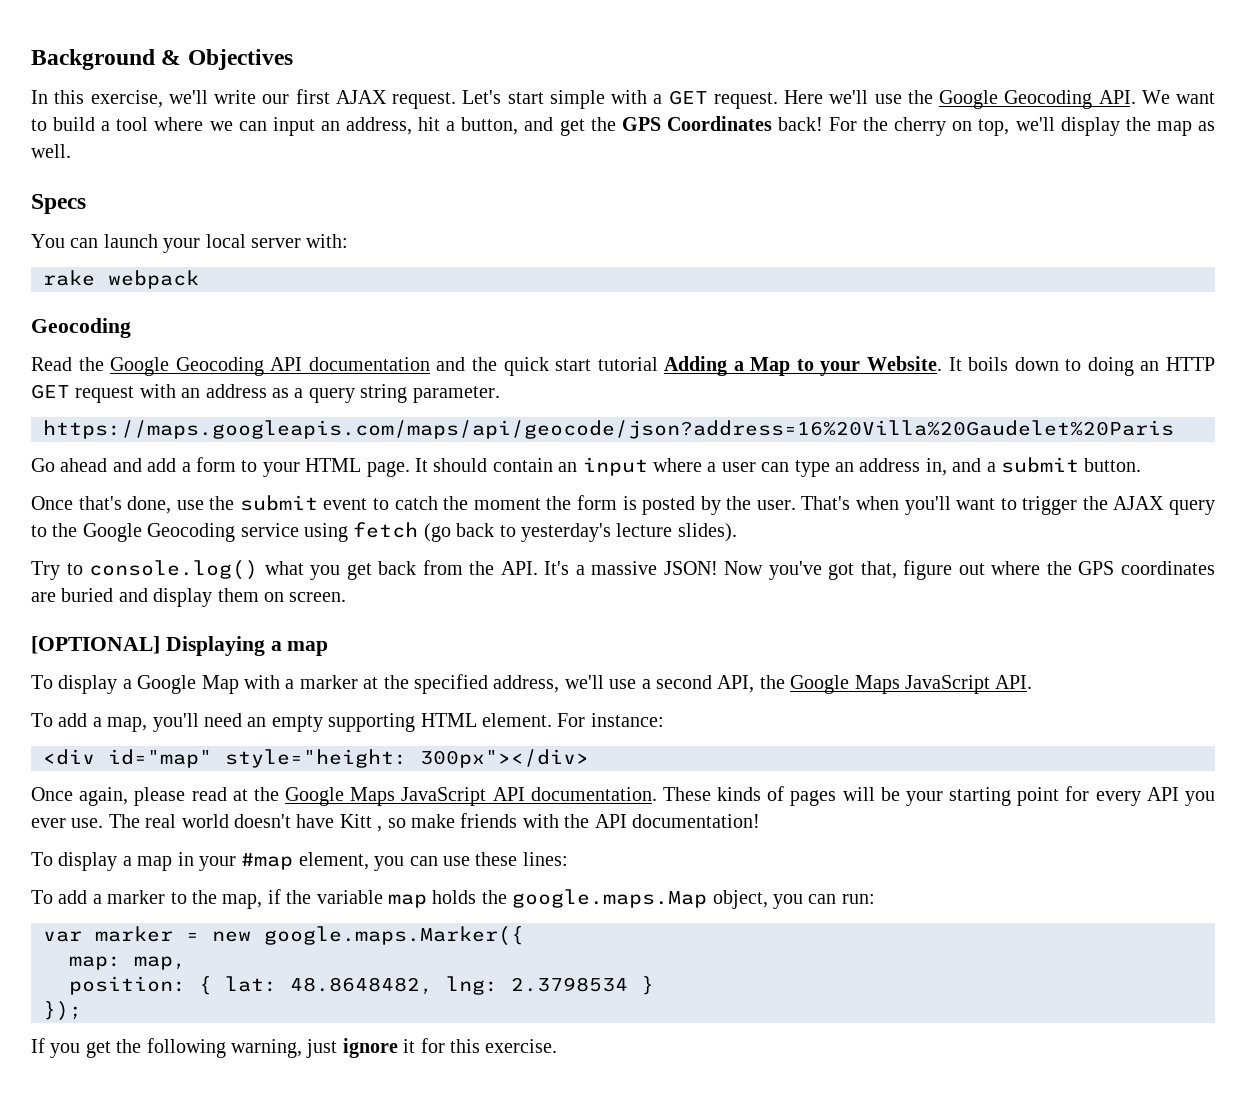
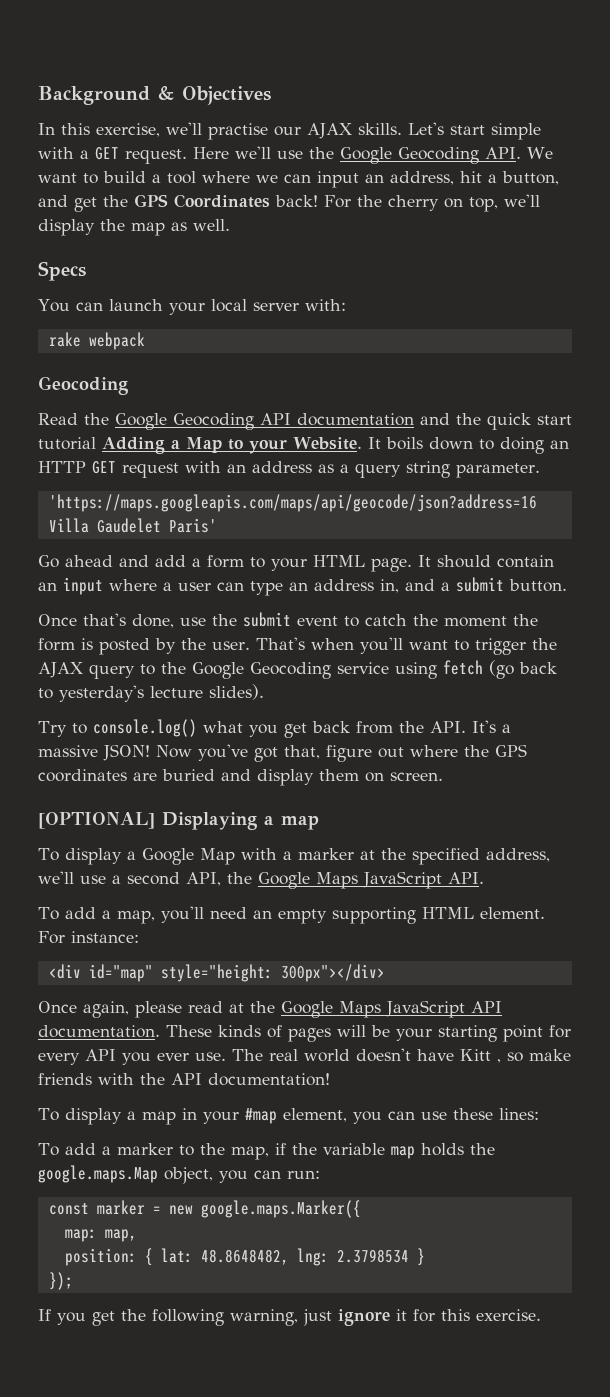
- In this exercise, we'll write our first AJAX request.
+ In this exercise, we'll practise our AJAX skills.
- https://maps.googleapis.com/maps/api/geocode/json?address=16%20Villa%20Gaudelet%20Paris
+ 'https://maps.googleapis.com/maps/api/geocode/json?address=16 Villa Gaudelet Paris'
- var marker = new google.maps.Marker({
+ const marker = new google.maps.Marker({

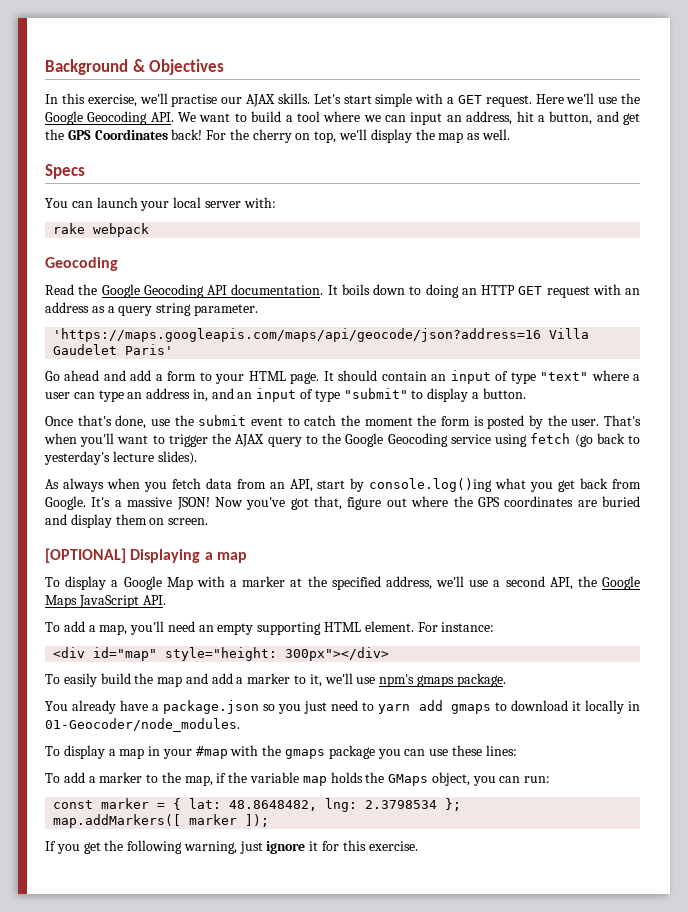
- Read the Google Geocoding API documentation and the quick start tutorial Adding a Map to your Website.
+ Read the Google Geocoding API documentation.
- It should contain an input where a user can type an address in, and a submit button.
+ It should contain an input of type "text" where a user can type an address in, and an input of type "submit" to display a button.
- Try to console.log() what you get back from the API. It's a massive JSON!
+ As always when you fetch data from an API, start by console.log()ing what you get back from Google. It's a massive JSON!
- Once again, please read at the Google Maps JavaScript API documentation. These kinds of pages will be your starting point for every API you ever use. The real world doesn't have Kitt , so make friends with the API documentation!
+ To easily build the map and add a marker to it, we'll use npm's gmaps package.
+ You already have a package.json so you just need to yarn add gmaps to download it locally in 01-Geocoder/node_modules.
- To display a map in your #map element, you can use these lines:
+ To display a map in your #map with the gmaps package you can use these lines:
- To add a marker to the map, if the variable map holds the google.maps.Map object, you can run:
+ To add a marker to the map, if the variable map holds the GMaps object, you can run:
- const marker = new google.maps.Marker({
- map: map,
- position: { lat: 48.8648482, lng: 2.3798534 }
- });
+ const marker = { lat: 48.8648482, lng: 2.3798534 };
+ map.addMarkers([ marker ]);

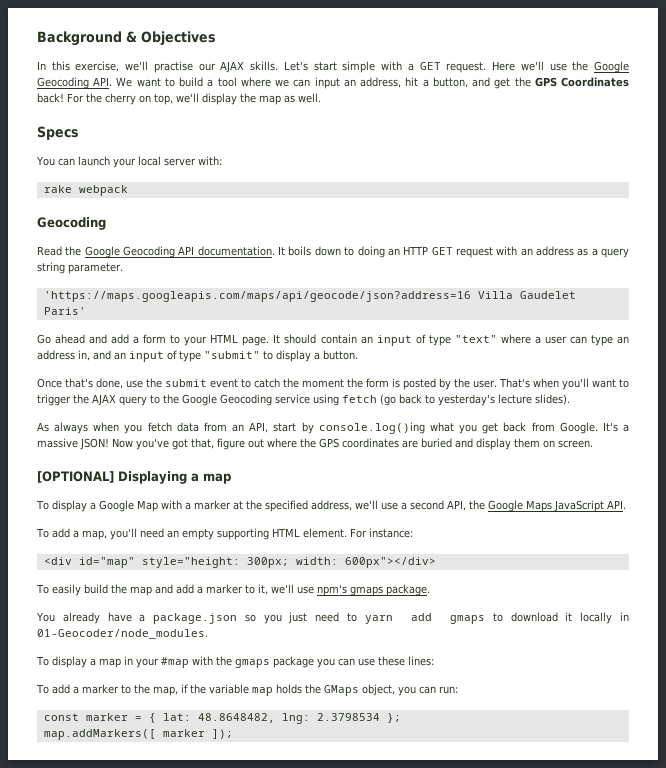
- <div id="map" style="height: 300px"></div>
+ <div id="map" style="height: 300px; width: 600px"></div>
- If you get the following warning, just ignore it for this exercise.

